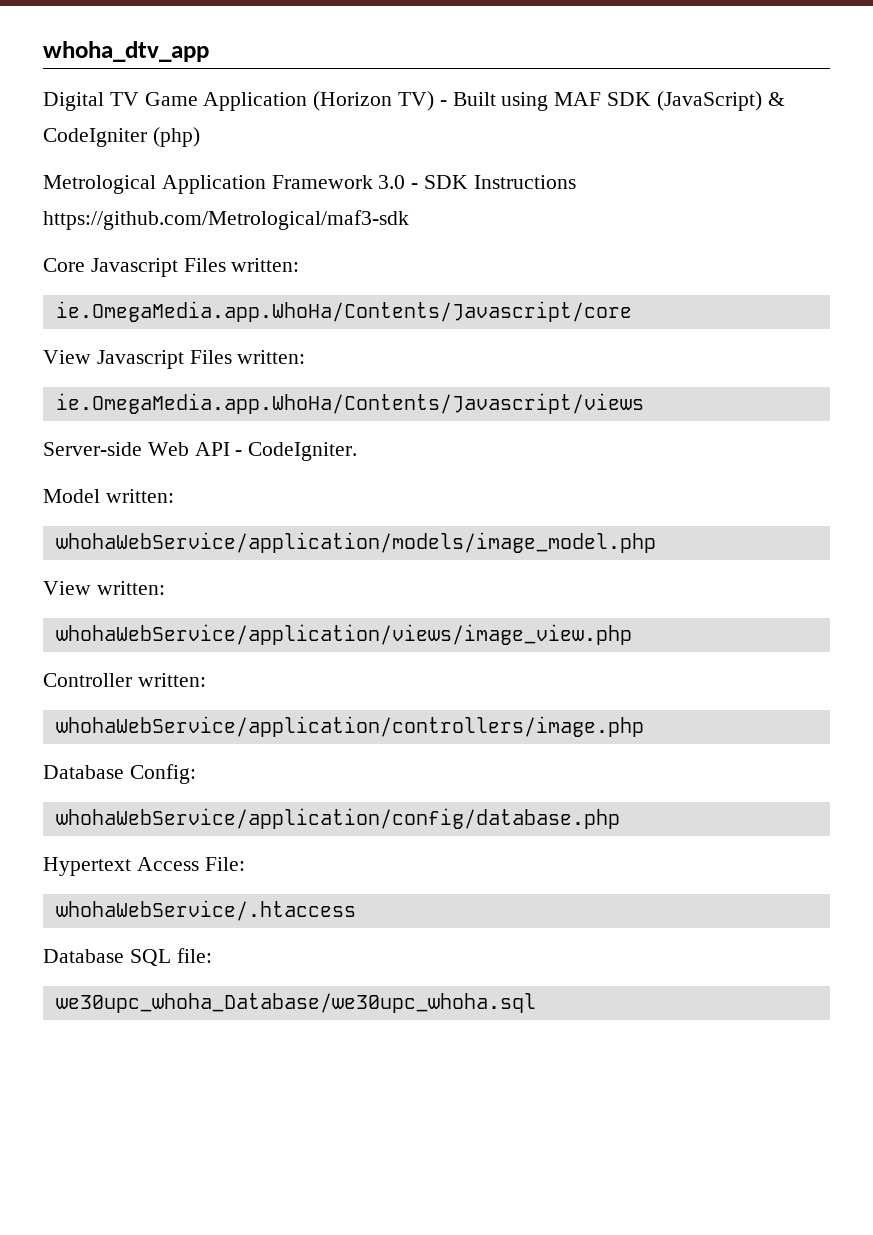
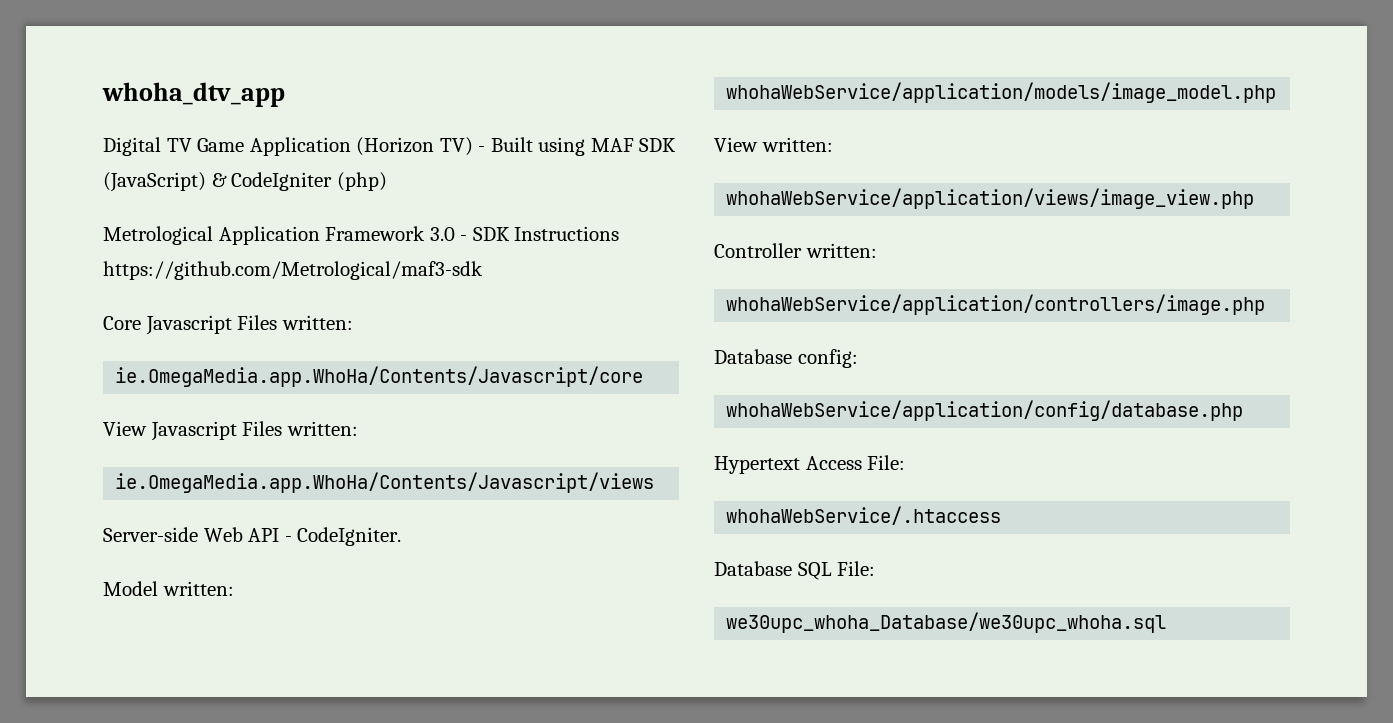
- Database Config:
+ Database config:
- Database SQL file:
+ Database SQL File:

